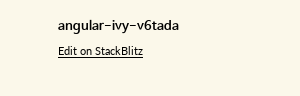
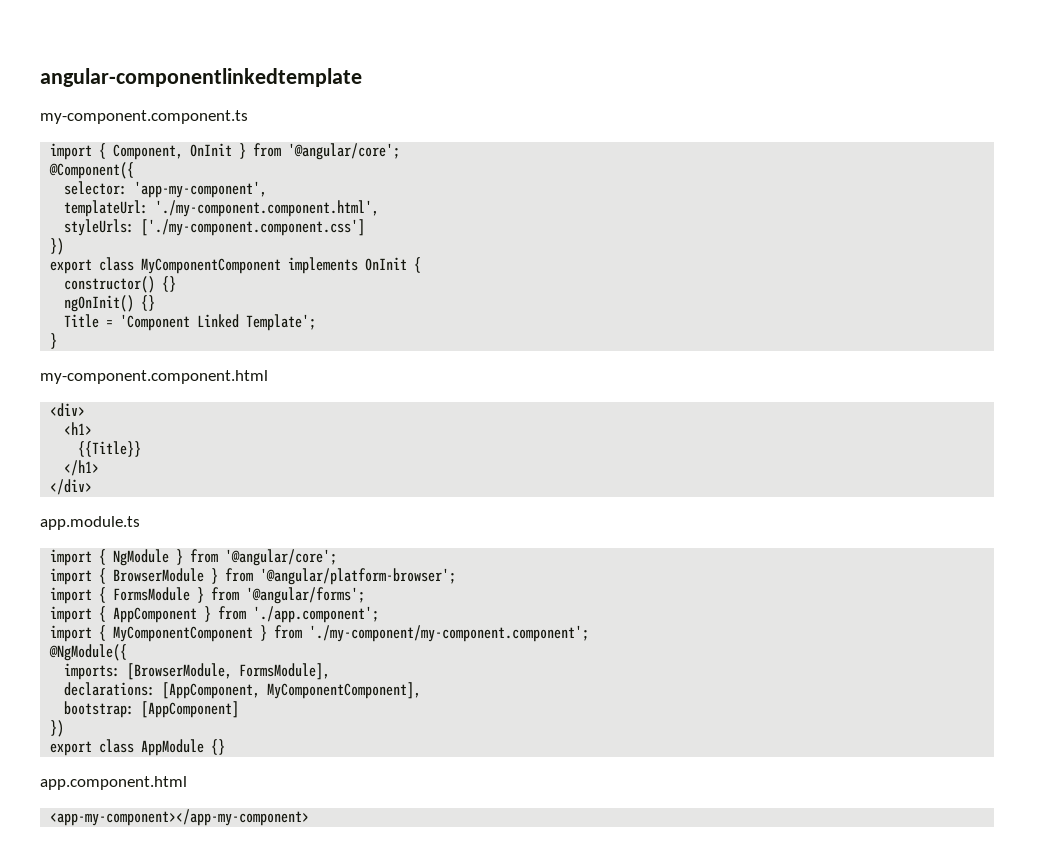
- angular-ivy-v6tada
- Edit on StackBlitz
+ angular-componentlinkedtemplate
+ my-component.component.ts
+ import { Component, OnInit } from '@angular/core';
+ @Component({
+ selector: 'app-my-component',
+ templateUrl: './my-component.component.html',
+ styleUrls: ['./my-component.component.css']
+ })
+ export class MyComponentComponent implements OnInit {
+ constructor() {}
+ ngOnInit() {}
+ Title = 'Component Linked Template';
+ }
+ my-component.component.html
+ <div>
+ <h1>
+ {{Title}}
+ </h1>
+ </div>
+ app.module.ts
+ import { NgModule } from '@angular/core';
+ import { BrowserModule } from '@angular/platform-browser';
+ import { FormsModule } from '@angular/forms';
+ import { AppComponent } from './app.component';
+ import { MyComponentComponent } from './my-component/my-component.component';
+ @NgModule({
+ imports: [BrowserModule, FormsModule],
+ declarations: [AppComponent, MyComponentComponent],
+ bootstrap: [AppComponent]
+ })
+ export class AppModule {}
+ app.component.html
+ <app-my-component></app-my-component>

